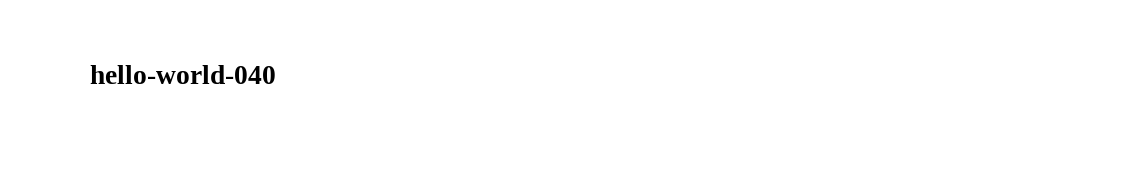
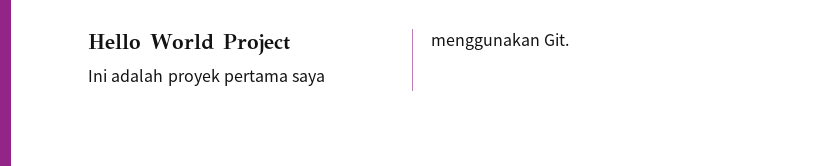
- hello-world-040
+ Hello World Project
+ Ini adalah proyek pertama saya menggunakan Git.

